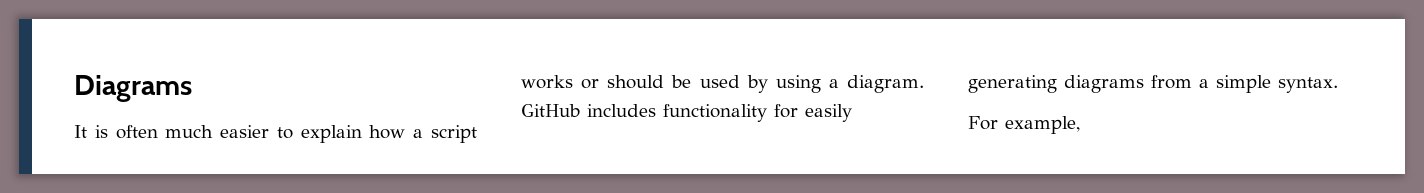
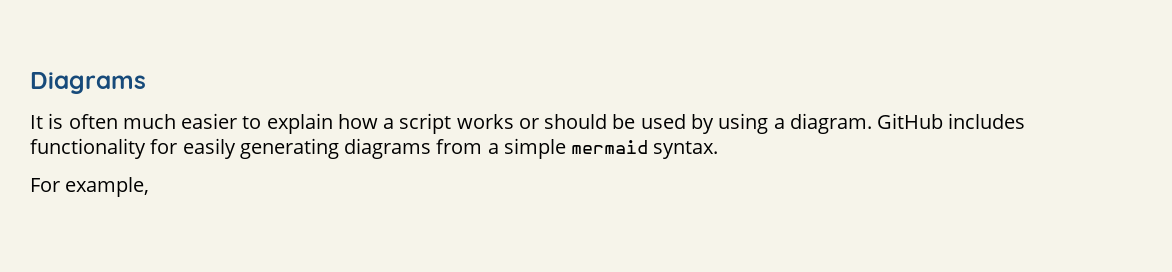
- GitHub includes functionality for easily generating diagrams from a simple syntax.
+ GitHub includes functionality for easily generating diagrams from a simple mermaid syntax.

